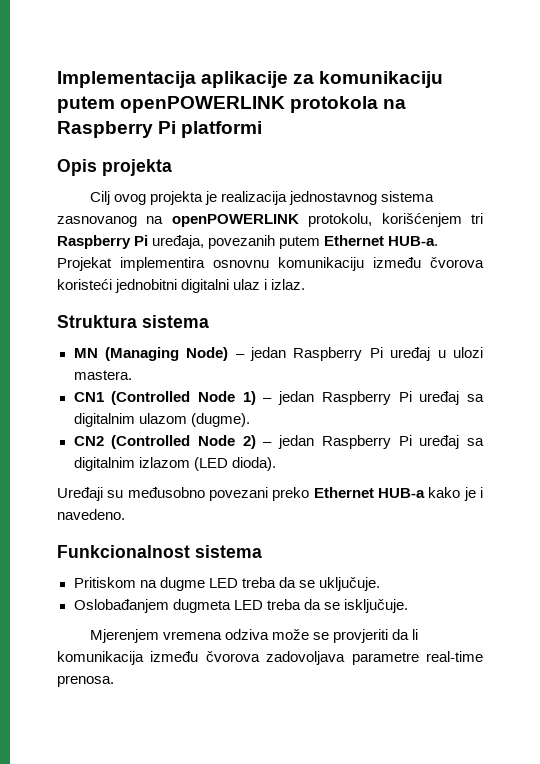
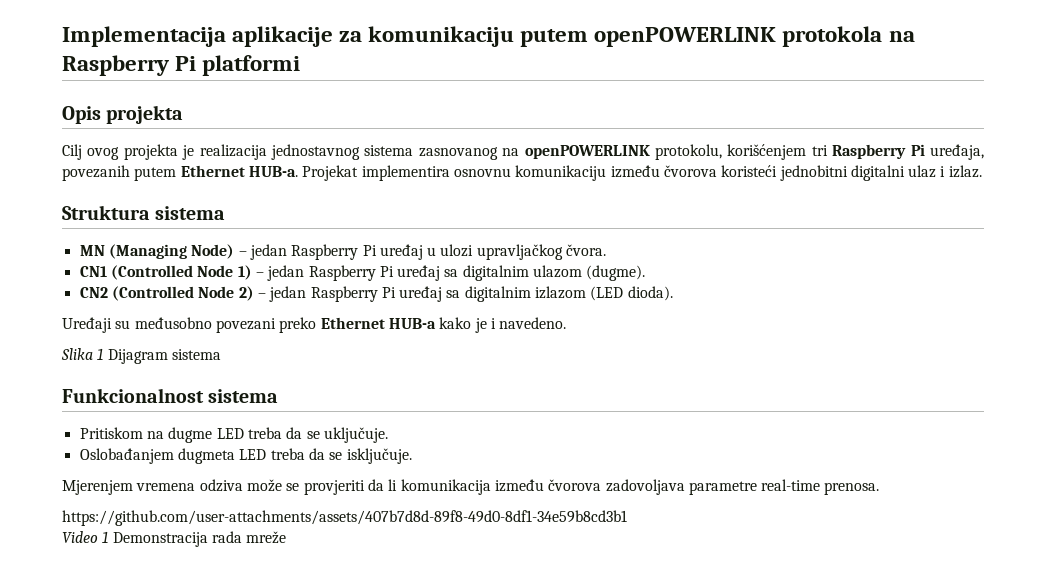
- MN (Managing Node) – jedan Raspberry Pi uređaj u ulozi mastera.
+ MN (Managing Node) – jedan Raspberry Pi uređaj u ulozi upravljačkog čvora.
+ Slika 1 Dijagram sistema
+ https://github.com/user-attachments/assets/407b7d8d-89f8-49d0-8df1-34e59b8cd3b1
+ Video 1 Demonstracija rada mreže

